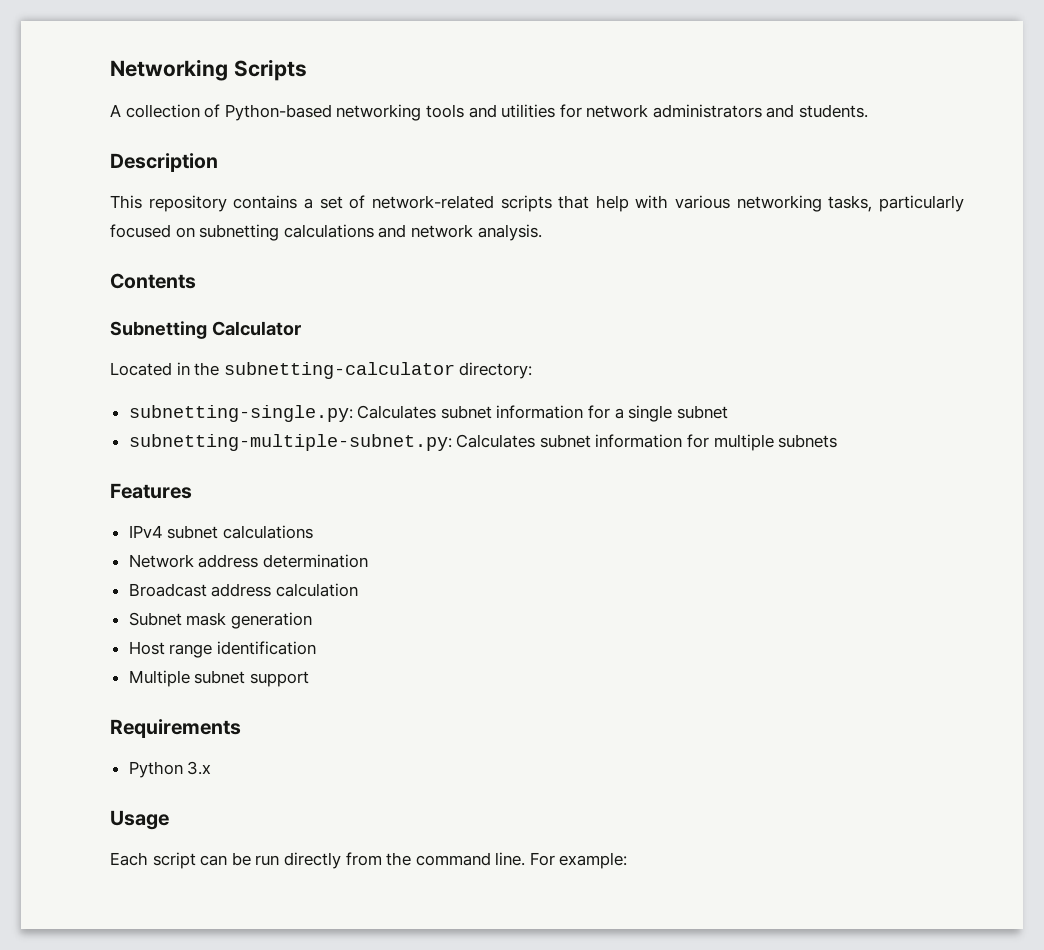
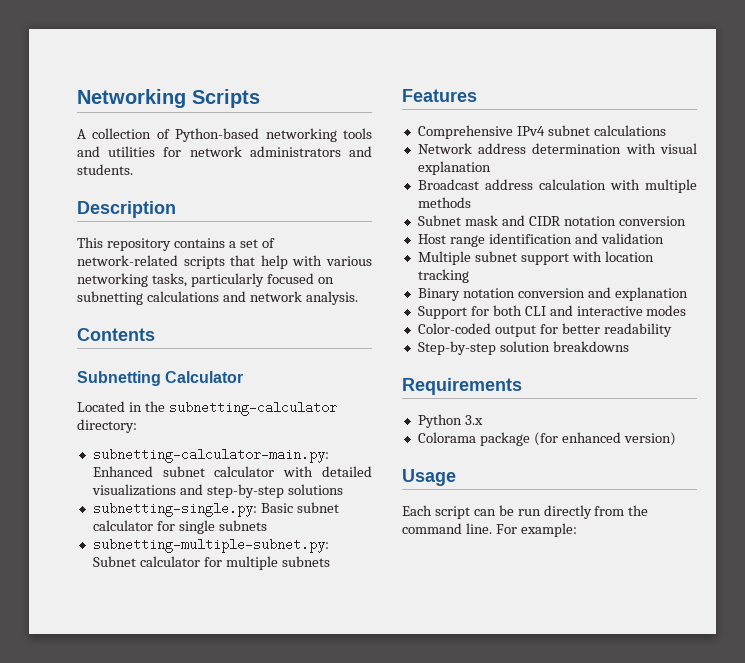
- subnetting-single.py: Calculates subnet information for a single subnet
- subnetting-multiple-subnet.py: Calculates subnet information for multiple subnets
+ subnetting-calculator-main.py: Enhanced subnet calculator with detailed visualizations and step-by-step solutions
+ subnetting-single.py: Basic subnet calculator for single subnets
+ subnetting-multiple-subnet.py: Subnet calculator for multiple subnets
- IPv4 subnet calculations
+ Comprehensive IPv4 subnet calculations
- Network address determination
+ Network address determination with visual explanation
- Broadcast address calculation
+ Broadcast address calculation with multiple methods
- Subnet mask generation
+ Subnet mask and CIDR notation conversion
- Host range identification
+ Host range identification and validation
- Multiple subnet support
+ Multiple subnet support with location tracking
+ Binary notation conversion and explanation
+ Support for both CLI and interactive modes
+ Color-coded output for better readability
+ Step-by-step solution breakdowns
  Requirements
  Python 3.x
+ Colorama package (for enhanced version)

